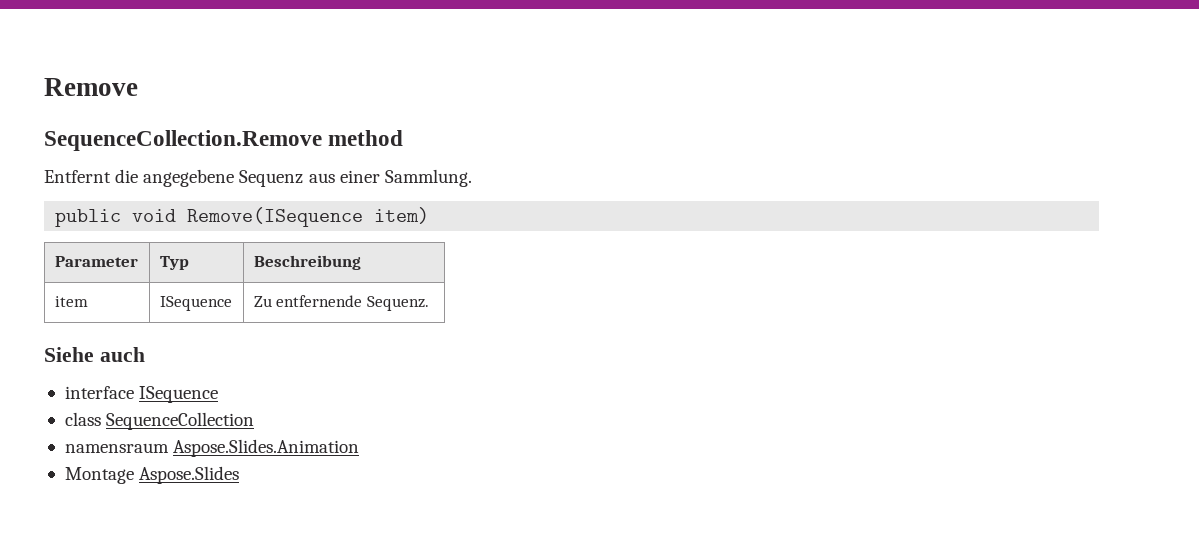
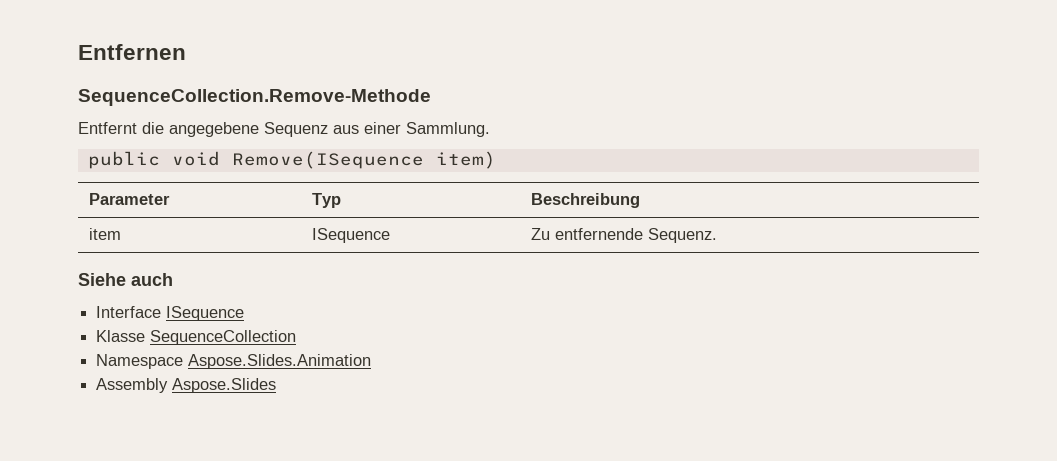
- Remove
- SequenceCollection.Remove method
+ Entfernen
+ SequenceCollection.Remove-Methode
- interface ISequence
+ Interface ISequence
- class SequenceCollection
+ Klasse SequenceCollection
- namensraum Aspose.Slides.Animation
+ Namespace Aspose.Slides.Animation
- Montage Aspose.Slides
+ Assembly Aspose.Slides

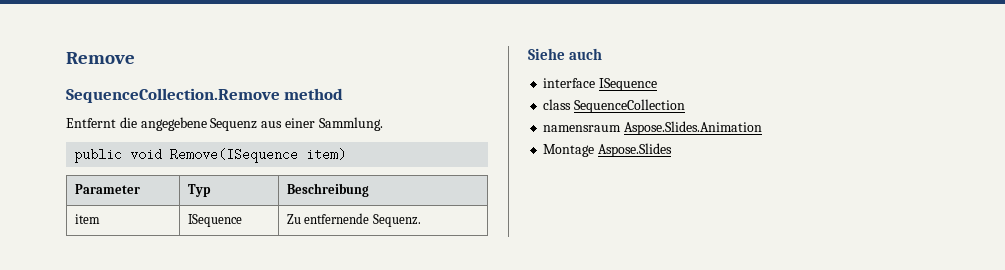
- Entfernen
- SequenceCollection.Remove-Methode
+ Remove
+ SequenceCollection.Remove method
- Interface ISequence
+ interface ISequence
- Klasse SequenceCollection
+ class SequenceCollection
- Namespace Aspose.Slides.Animation
+ namensraum Aspose.Slides.Animation
- Assembly Aspose.Slides
+ Montage Aspose.Slides

